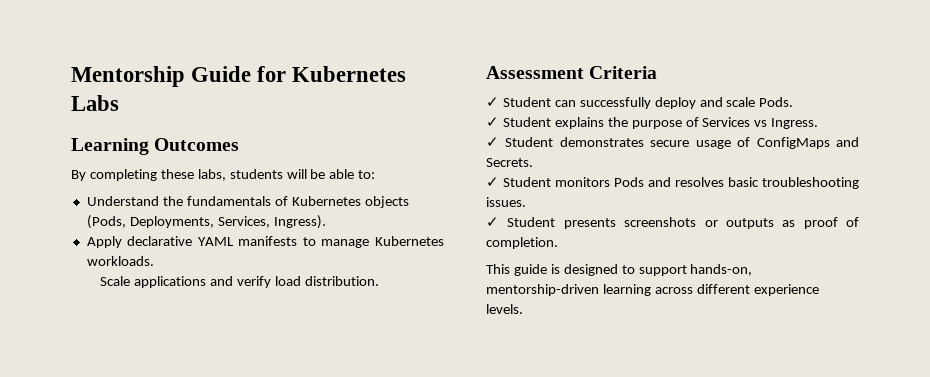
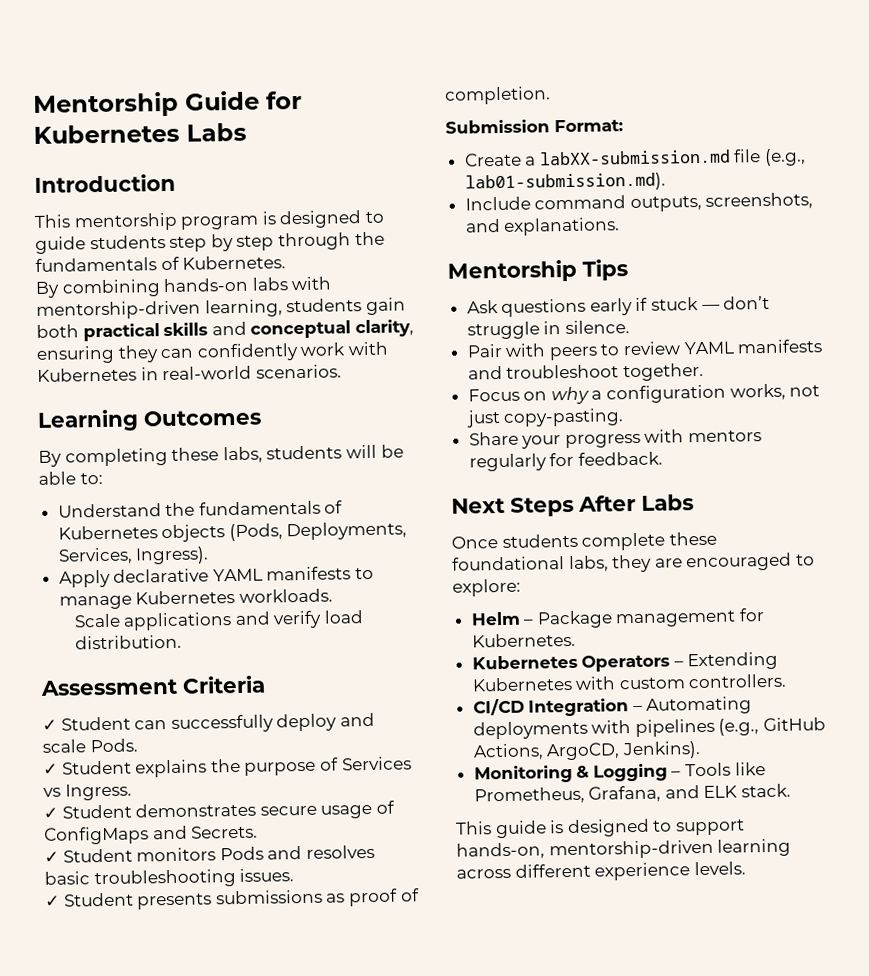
+ Introduction
+ This mentorship program is designed to guide students step by step through the fundamentals of Kubernetes.
+ By combining hands-on labs with mentorship-driven learning, students gain both practical skills and conceptual clarity, ensuring they can confidently work with Kubernetes in real-world scenarios.
- ✓ Student presents screenshots or outputs as proof of completion.
+ ✓ Student presents submissions as proof of completion.
+ Submission Format:
+ Create a labXX-submission.md file (e.g., lab01-submission.md).
+ Include command outputs, screenshots, and explanations.
+ Mentorship Tips
+ Ask questions early if stuck — don’t struggle in silence.
+ Pair with peers to review YAML manifests and troubleshoot together.
+ Focus on why a configuration works, not just copy-pasting.
+ Share your progress with mentors regularly for feedback.
+ Next Steps After Labs
+ Once students complete these foundational labs, they are encouraged to explore:
+ Helm – Package management for Kubernetes.
+ Kubernetes Operators – Extending Kubernetes with custom controllers.
+ CI/CD Integration – Automating deployments with pipelines (e.g., GitHub Actions, ArgoCD, Jenkins).
+ Monitoring & Logging – Tools like Prometheus, Grafana, and ELK stack.

